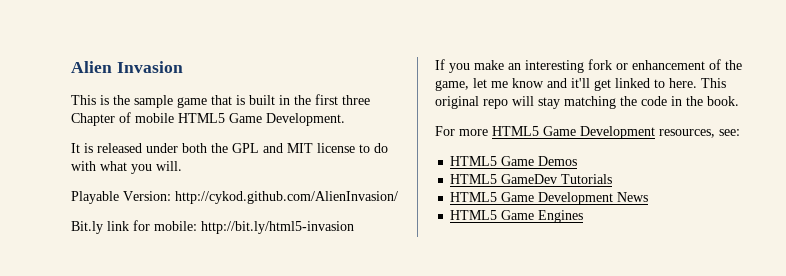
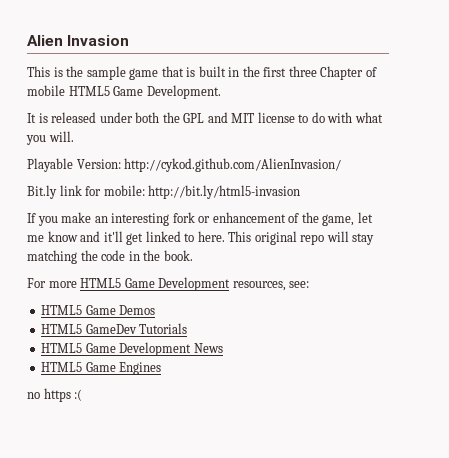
+ no https :(

